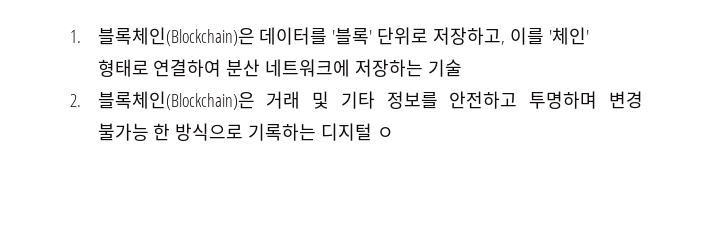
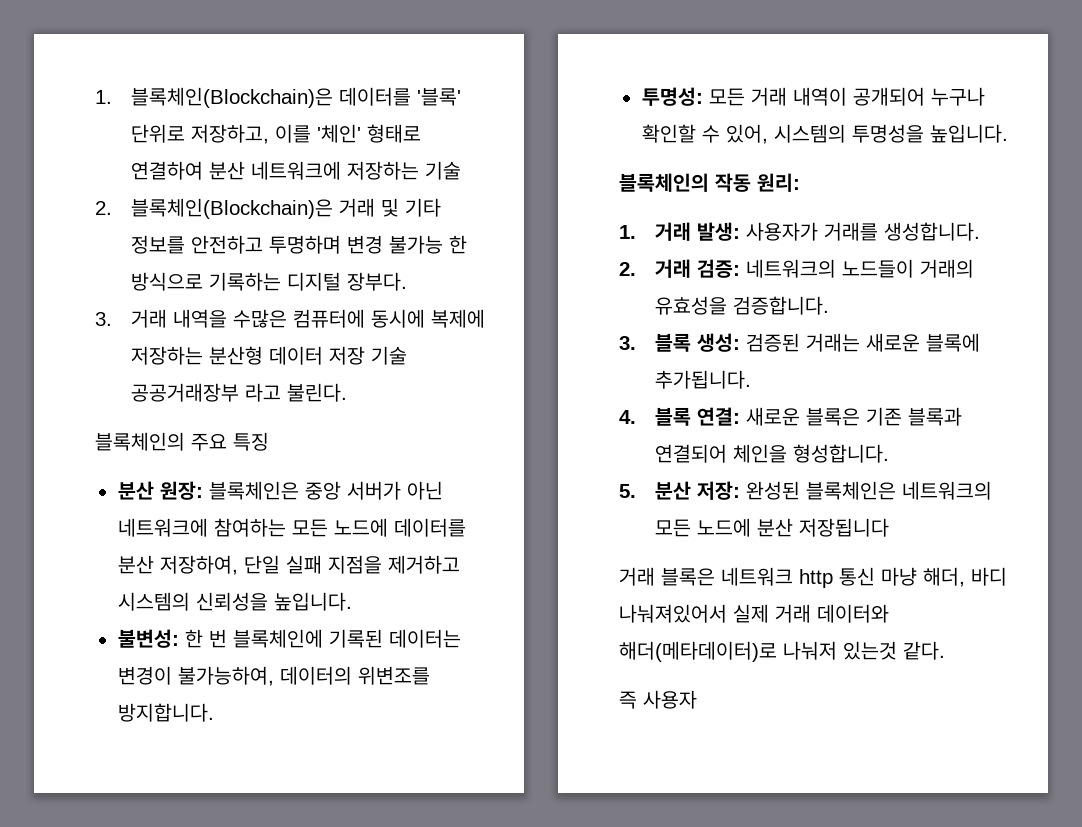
- 2. 블록체인(Blockchain)은 거래 및 기타 정보를 안전하고 투명하며 변경 불가능 한 방식으로 기록하는 디지털 ㅇ
+ 2. 블록체인(Blockchain)은 거래 및 기타 정보를 안전하고 투명하며 변경 불가능 한 방식으로 기록하는 디지털 장부다.
+ 3. 거래 내역을 수많은 컴퓨터에 동시에 복제에 저장하는 분산형 데이터 저장 기술 공공거래장부 라고 불린다.
+ 블록체인의 주요 특징
+ 분산 원장: 블록체인은 중앙 서버가 아닌 네트워크에 참여하는 모든 노드에 데이터를 분산 저장하여, 단일 실패 지점을 제거하고 시스템의 신뢰성을 높입니다.
+ 불변성: 한 번 블록체인에 기록된 데이터는 변경이 불가능하여, 데이터의 위변조를 방지합니다.
+ 투명성: 모든 거래 내역이 공개되어 누구나 확인할 수 있어, 시스템의 투명성을 높입니다.
+ 블록체인의 작동 원리:
+ 1. 거래 발생: 사용자가 거래를 생성합니다.
+ 2. 거래 검증: 네트워크의 노드들이 거래의 유효성을 검증합니다.
+ 3. 블록 생성: 검증된 거래는 새로운 블록에 추가됩니다.
+ 4. 블록 연결: 새로운 블록은 기존 블록과 연결되어 체인을 형성합니다.
+ 5. 분산 저장: 완성된 블록체인은 네트워크의 모든 노드에 분산 저장됩니다
+ 거래 블록은 네트워크 http 통신 마냥 해더, 바디 나눠져있어서 실제 거래 데이터와 해더(메타데이터)로 나눠저 있는것 같다.
+ 즉 사용자

